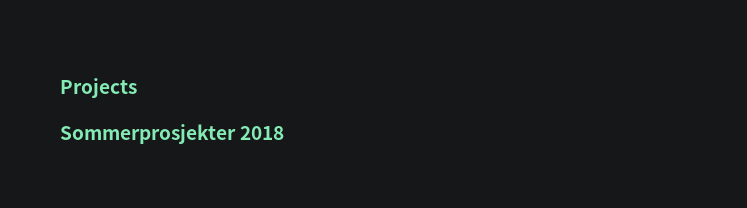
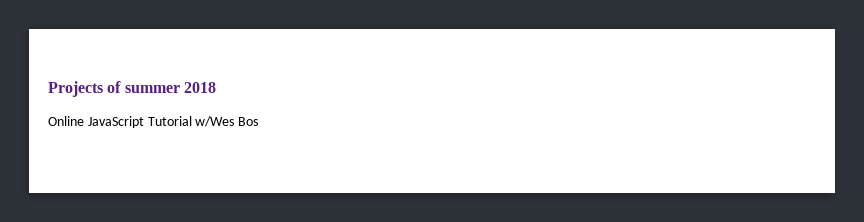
- Projects
- Sommerprosjekter 2018
+ Projects of summer 2018
+ Online JavaScript Tutorial w/Wes Bos

